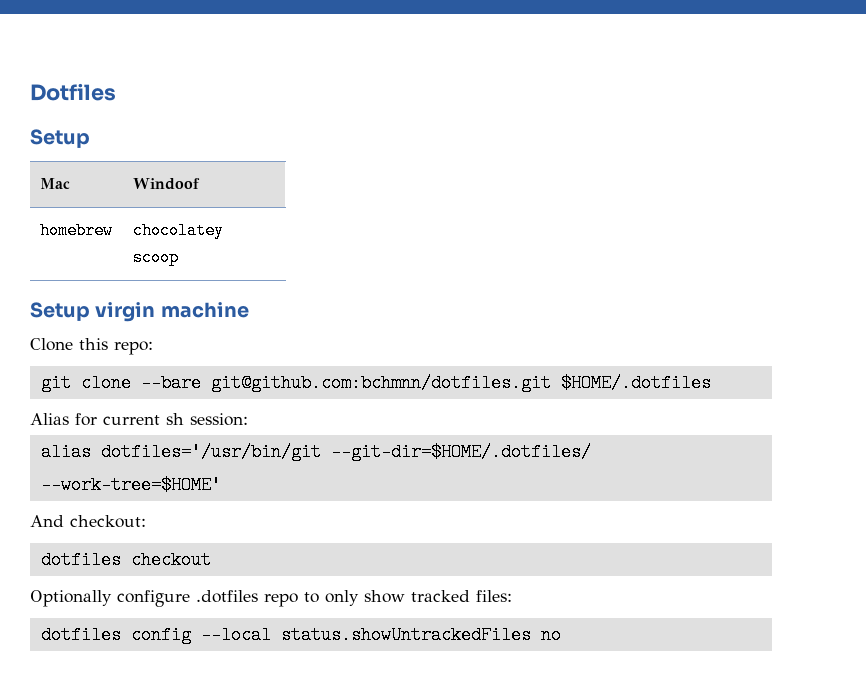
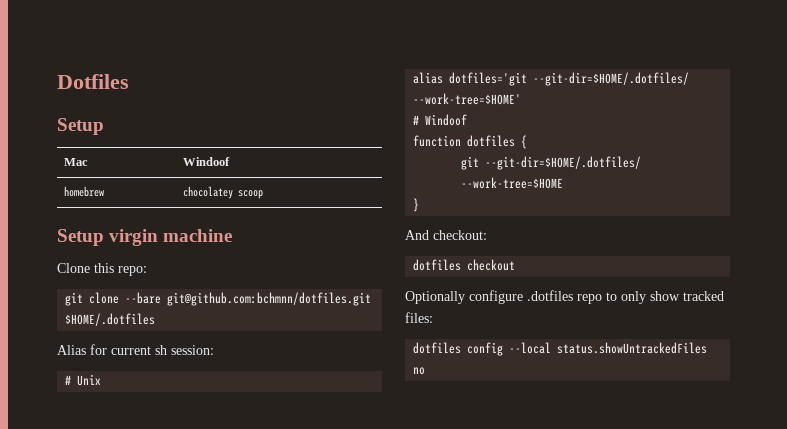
+ # Unix
- alias dotfiles='/usr/bin/git --git-dir=$HOME/.dotfiles/ --work-tree=$HOME'
+ alias dotfiles='git --git-dir=$HOME/.dotfiles/ --work-tree=$HOME'
+ # Windoof
+ function dotfiles {
+ git --git-dir=$HOME/.dotfiles/ --work-tree=$HOME
+ }

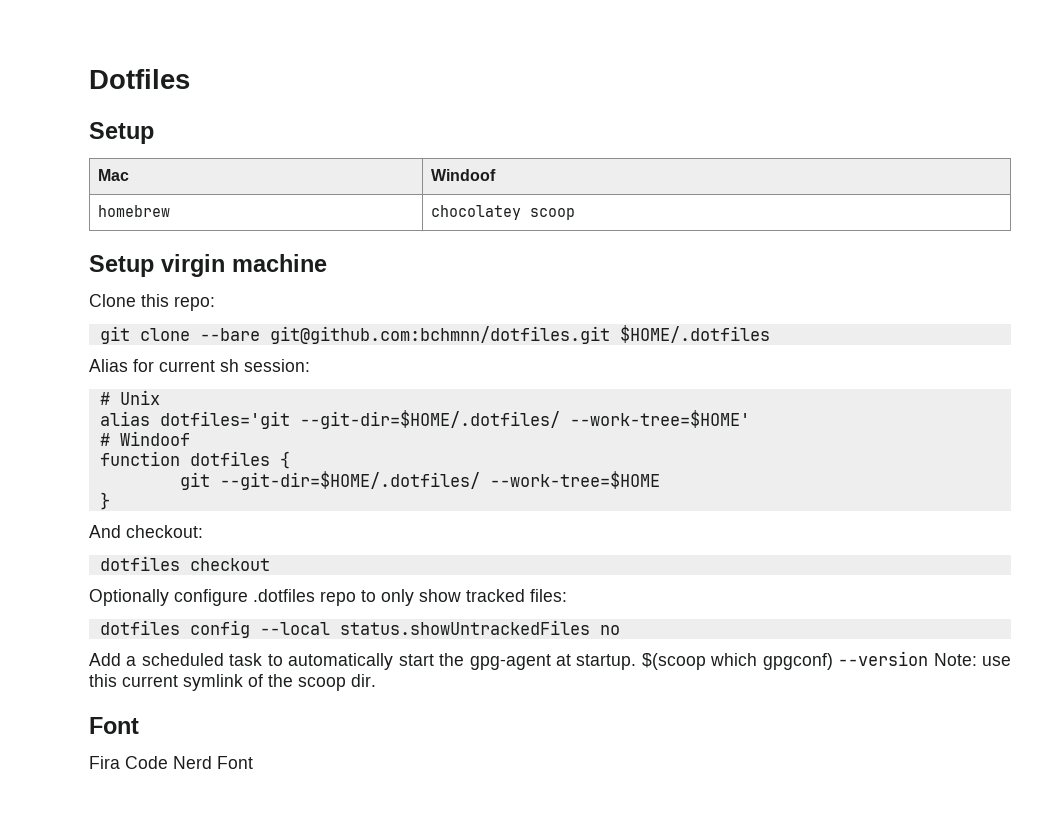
+ Add a scheduled task to automatically start the gpg-agent at startup. $(scoop which gpgconf) --version Note: use this current symlink of the scoop dir.
+ Font
+ Fira Code Nerd Font

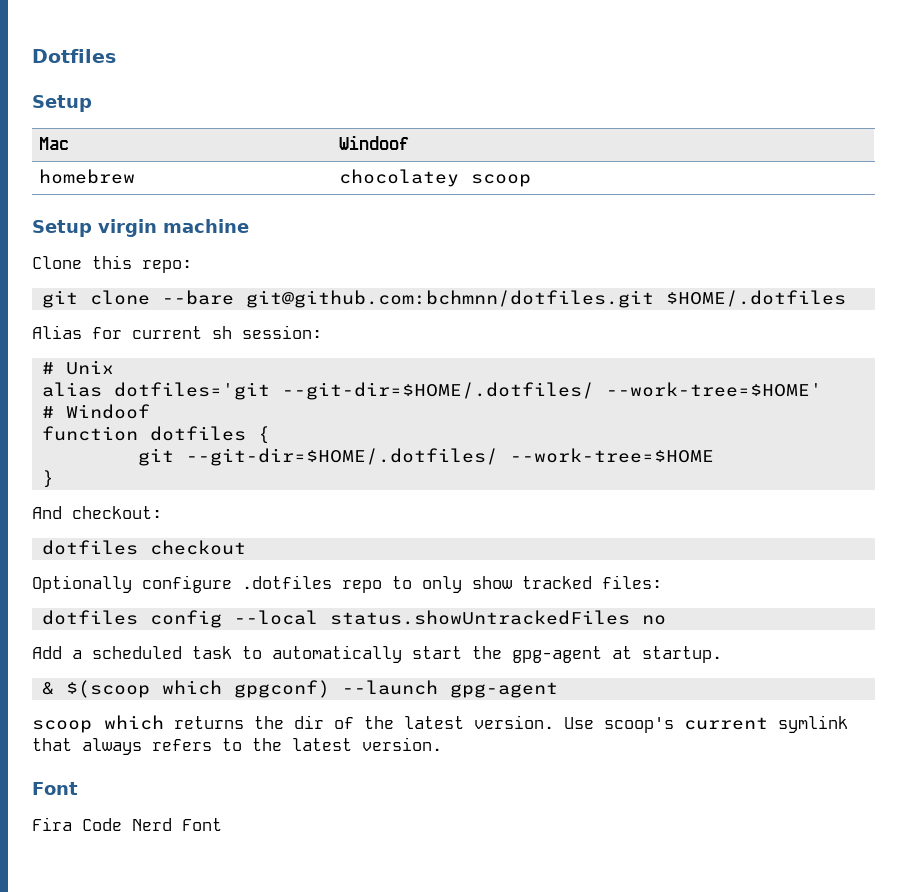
- Add a scheduled task to automatically start the gpg-agent at startup. $(scoop which gpgconf) --version Note: use this current symlink of the scoop dir.
+ Add a scheduled task to automatically start the gpg-agent at startup.
+ & $(scoop which gpgconf) --launch gpg-agent
+ scoop which returns the dir of the latest version. Use scoop's current symlink that always refers to the latest version.

